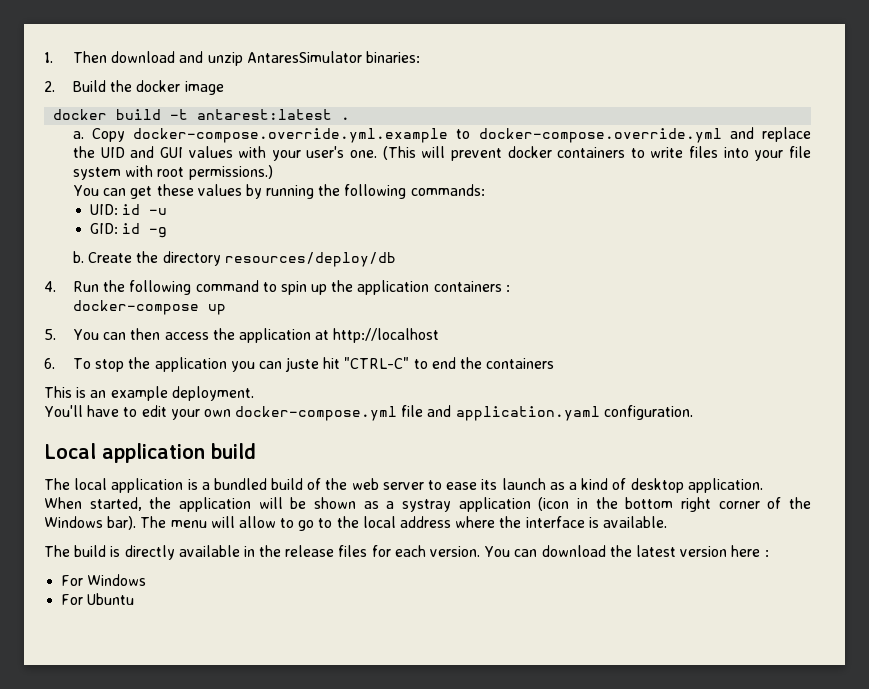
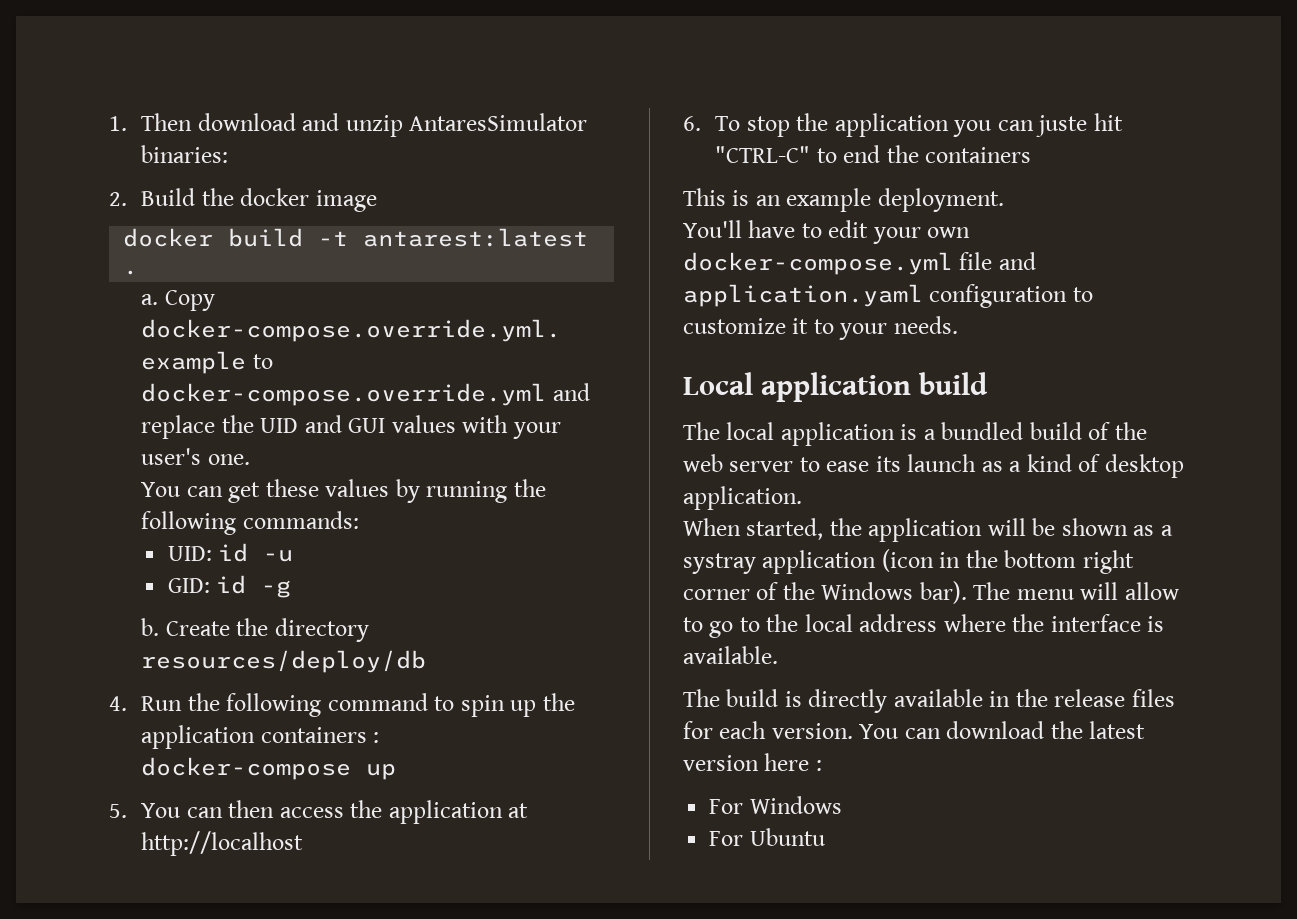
- (This will prevent docker containers to write files into your file system with root permissions.)
- You'll have to edit your own docker-compose.yml file and application.yaml configuration.
+ You'll have to edit your own docker-compose.yml file and application.yaml configuration to customize it to your needs.

